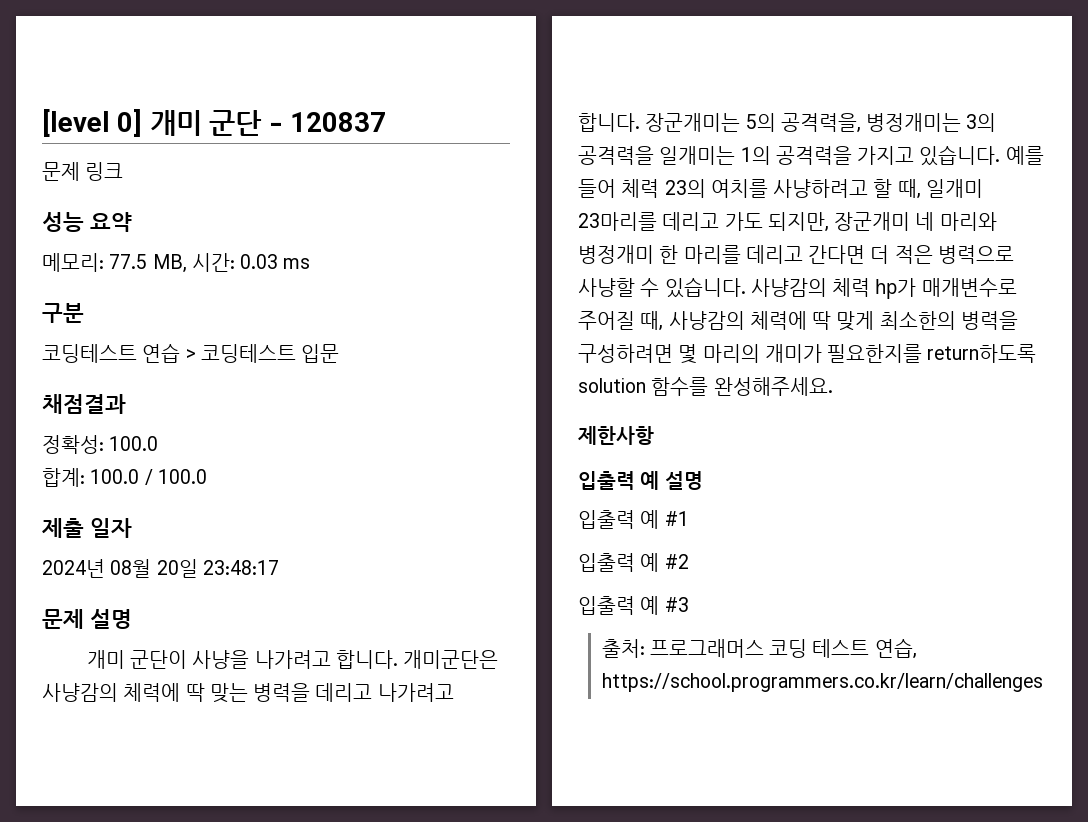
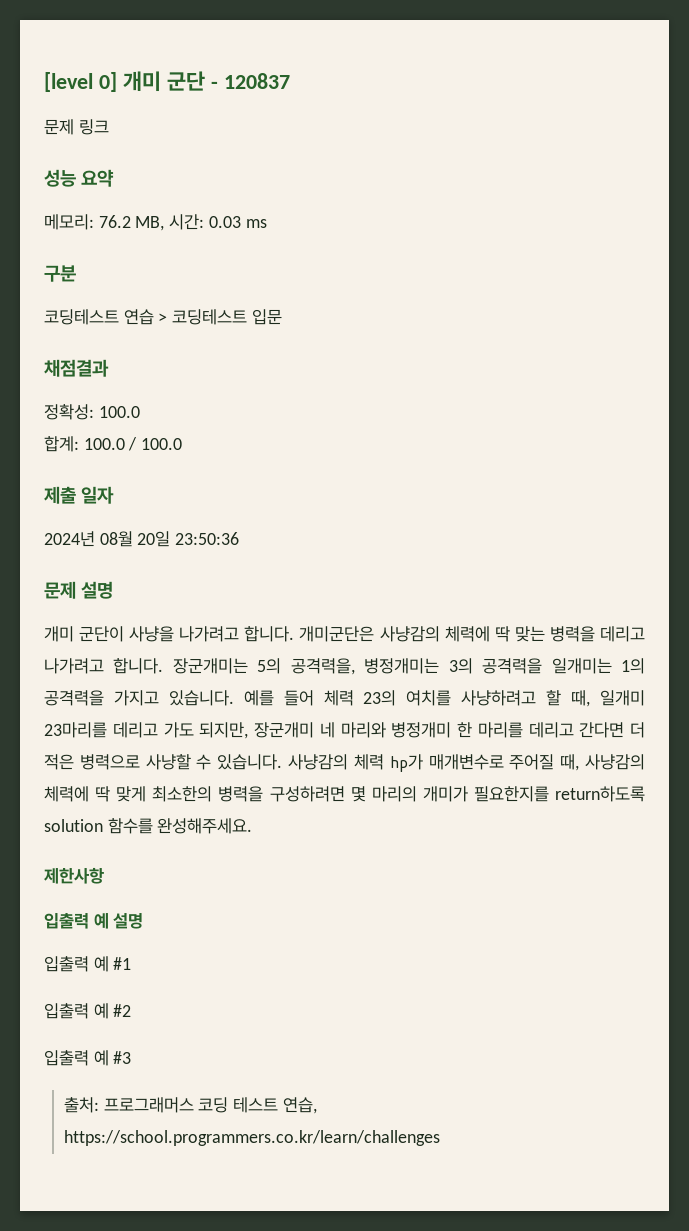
- 메모리: 77.5 MB, 시간: 0.03 ms
+ 메모리: 76.2 MB, 시간: 0.03 ms
- 2024년 08월 20일 23:48:17
+ 2024년 08월 20일 23:50:36

